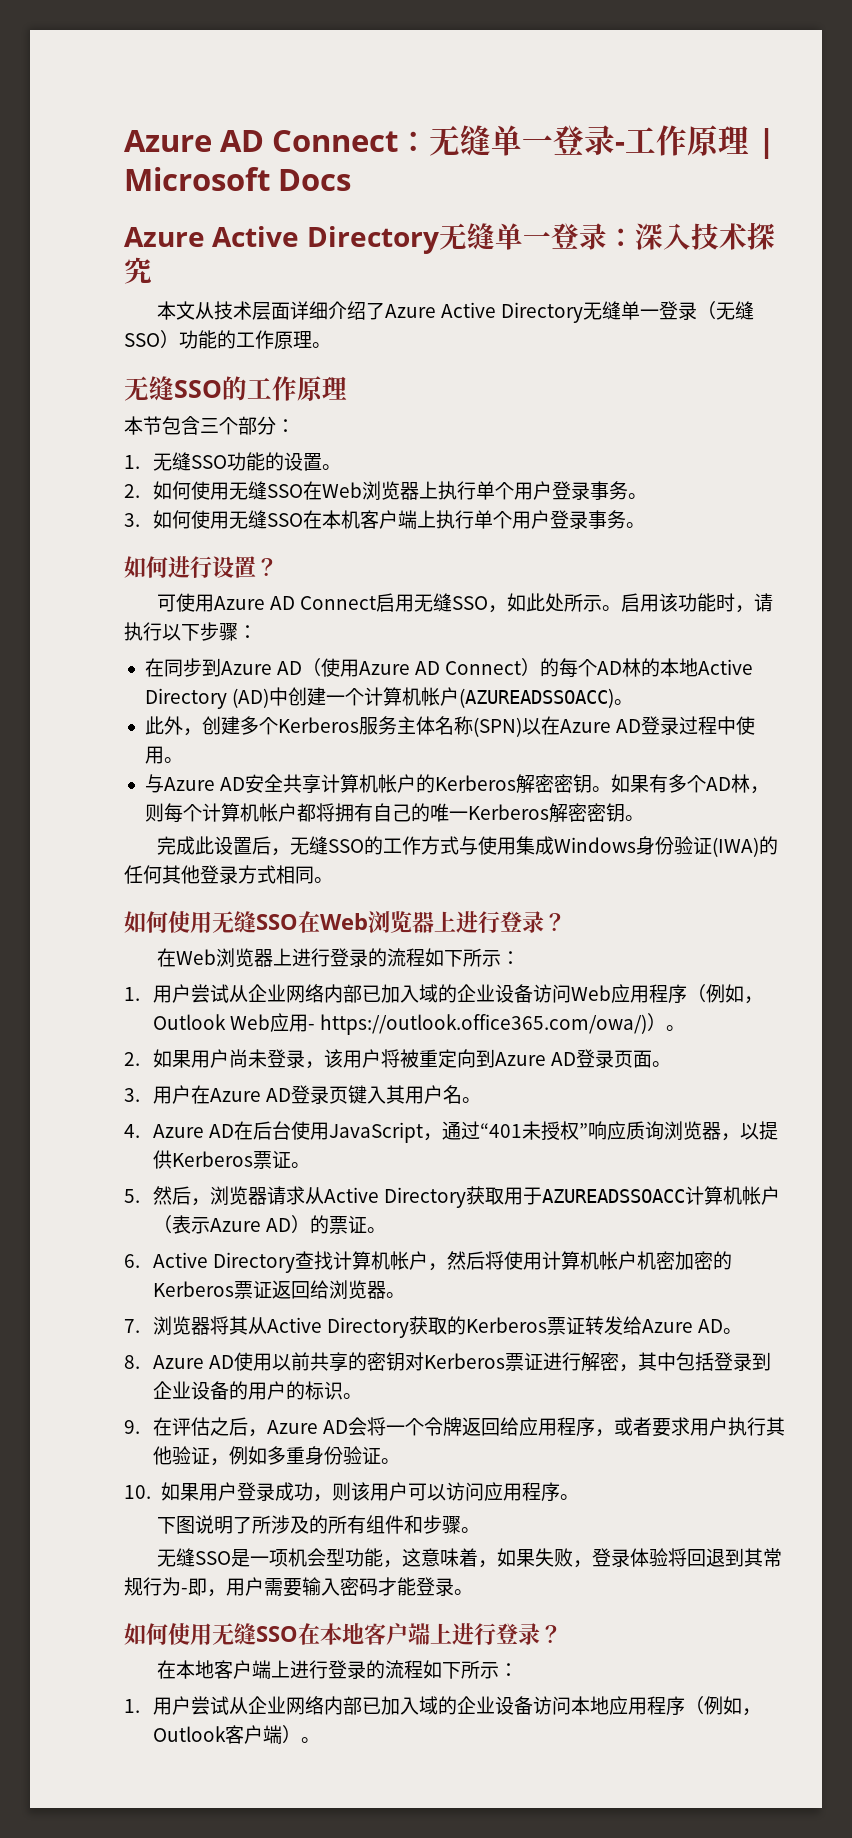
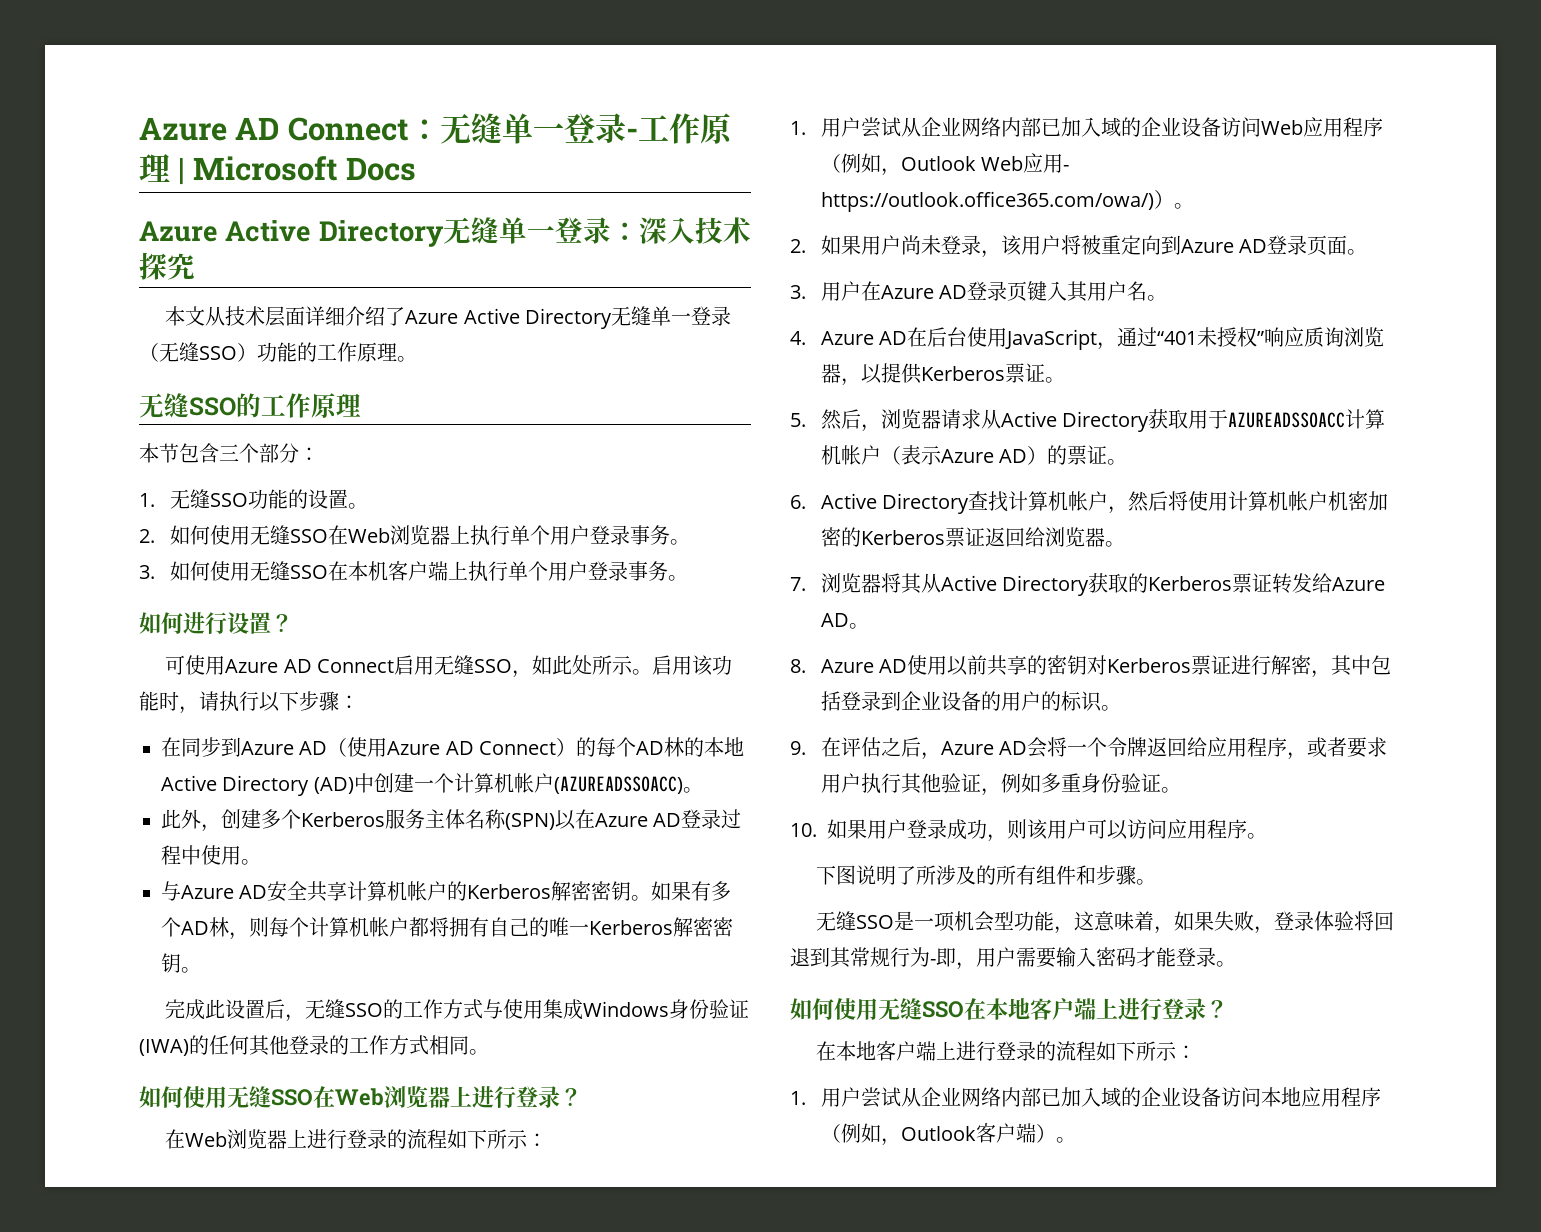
- 完成此设置后，无缝SSO的工作方式与使用集成Windows身份验证(IWA)的任何其他登录方式相同。
+ 完成此设置后，无缝SSO的工作方式与使用集成Windows身份验证(IWA)的任何其他登录的工作方式相同。

